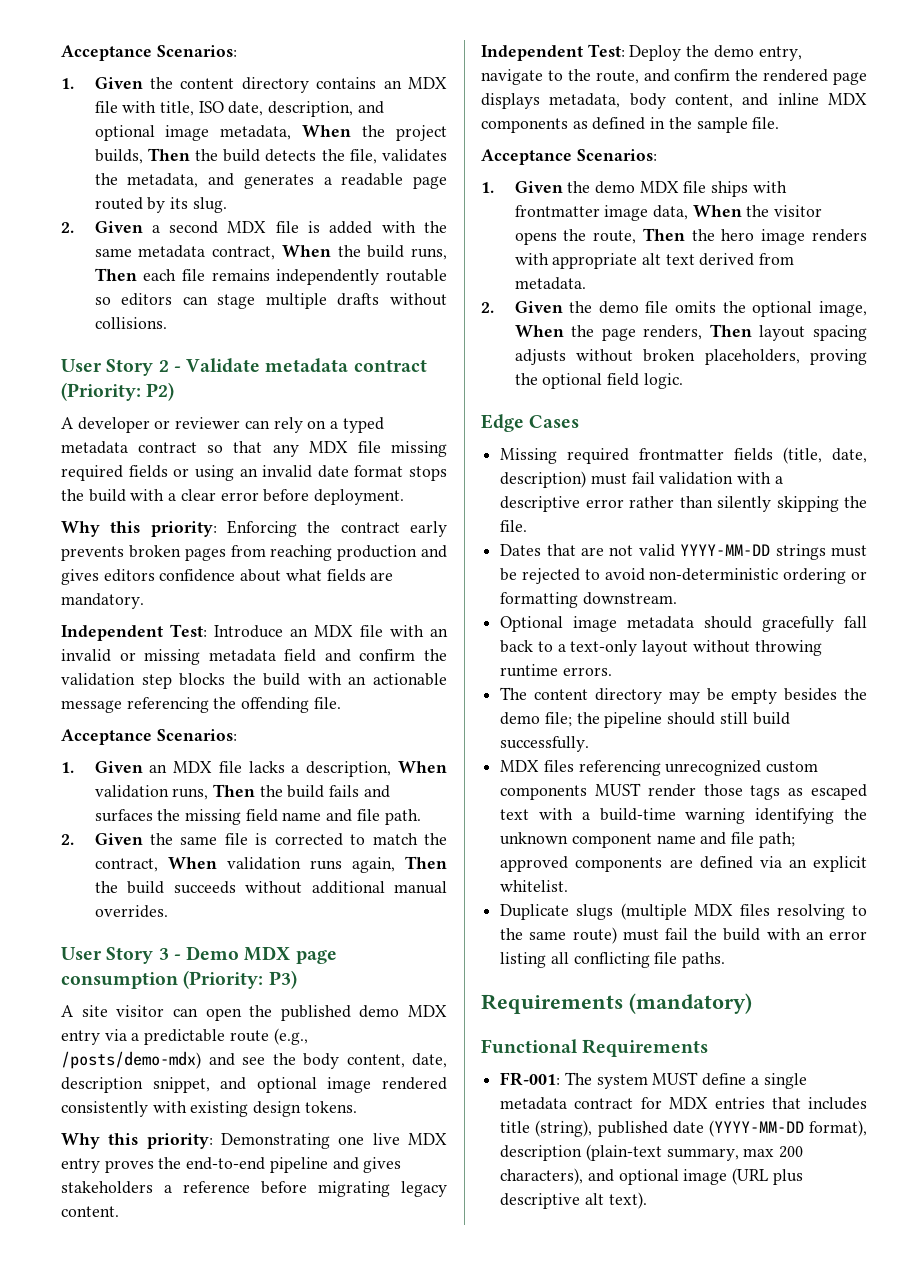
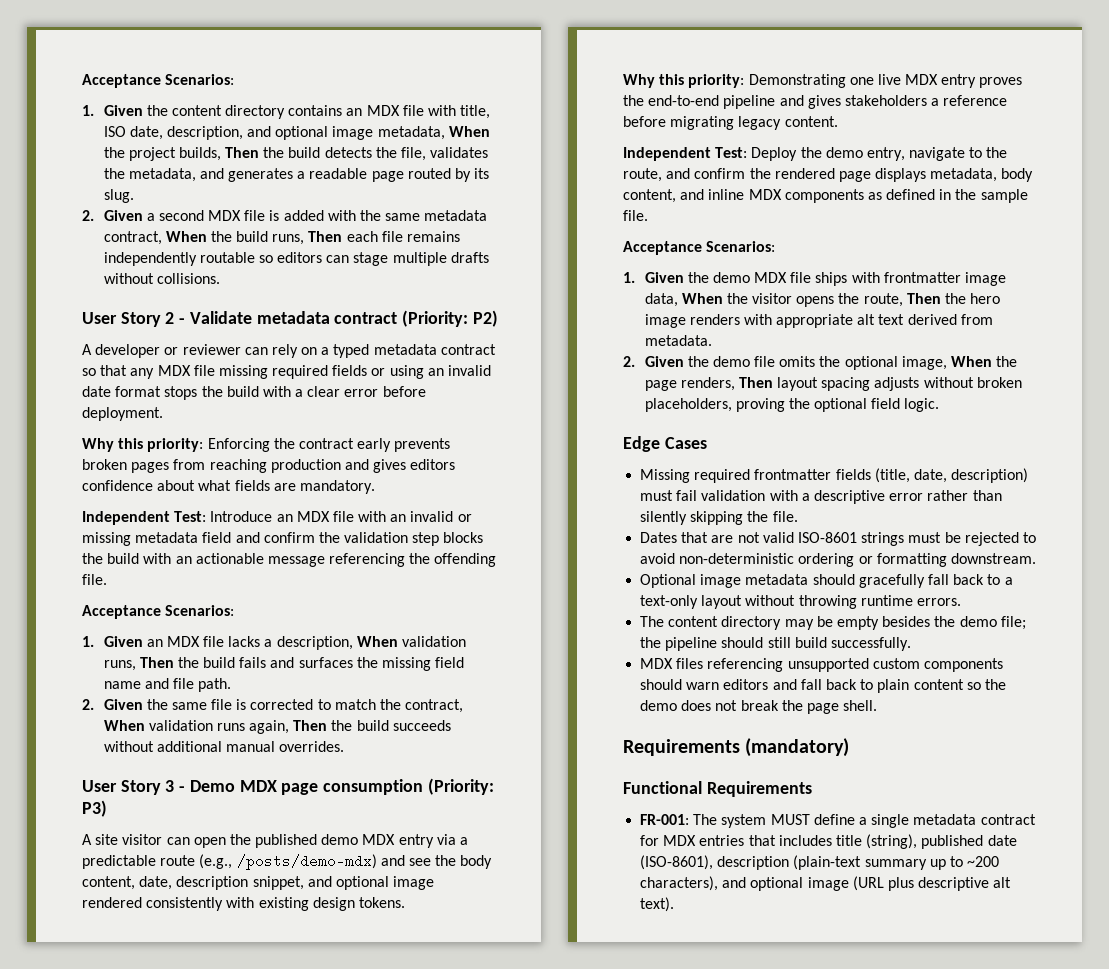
- Dates that are not valid YYYY-MM-DD strings must be rejected to avoid non-deterministic ordering or formatting downstream.
+ Dates that are not valid ISO-8601 strings must be rejected to avoid non-deterministic ordering or formatting downstream.
- MDX files referencing unrecognized custom components MUST render those tags as escaped text with a build-time warning identifying the unknown component name and file path; approved components are defined via an explicit whitelist.
- Duplicate slugs (multiple MDX files resolving to the same route) must fail the build with an error listing all conflicting file paths.
+ MDX files referencing unsupported custom components should warn editors and fall back to plain content so the demo does not break the page shell.
- FR-001: The system MUST define a single metadata contract for MDX entries that includes title (string), published date (YYYY-MM-DD format), description (plain-text summary, max 200 characters), and optional image (URL plus descriptive alt text).
+ FR-001: The system MUST define a single metadata contract for MDX entries that includes title (string), published date (ISO-8601), description (plain-text summary up to ~200 characters), and optional image (URL plus descriptive alt text).

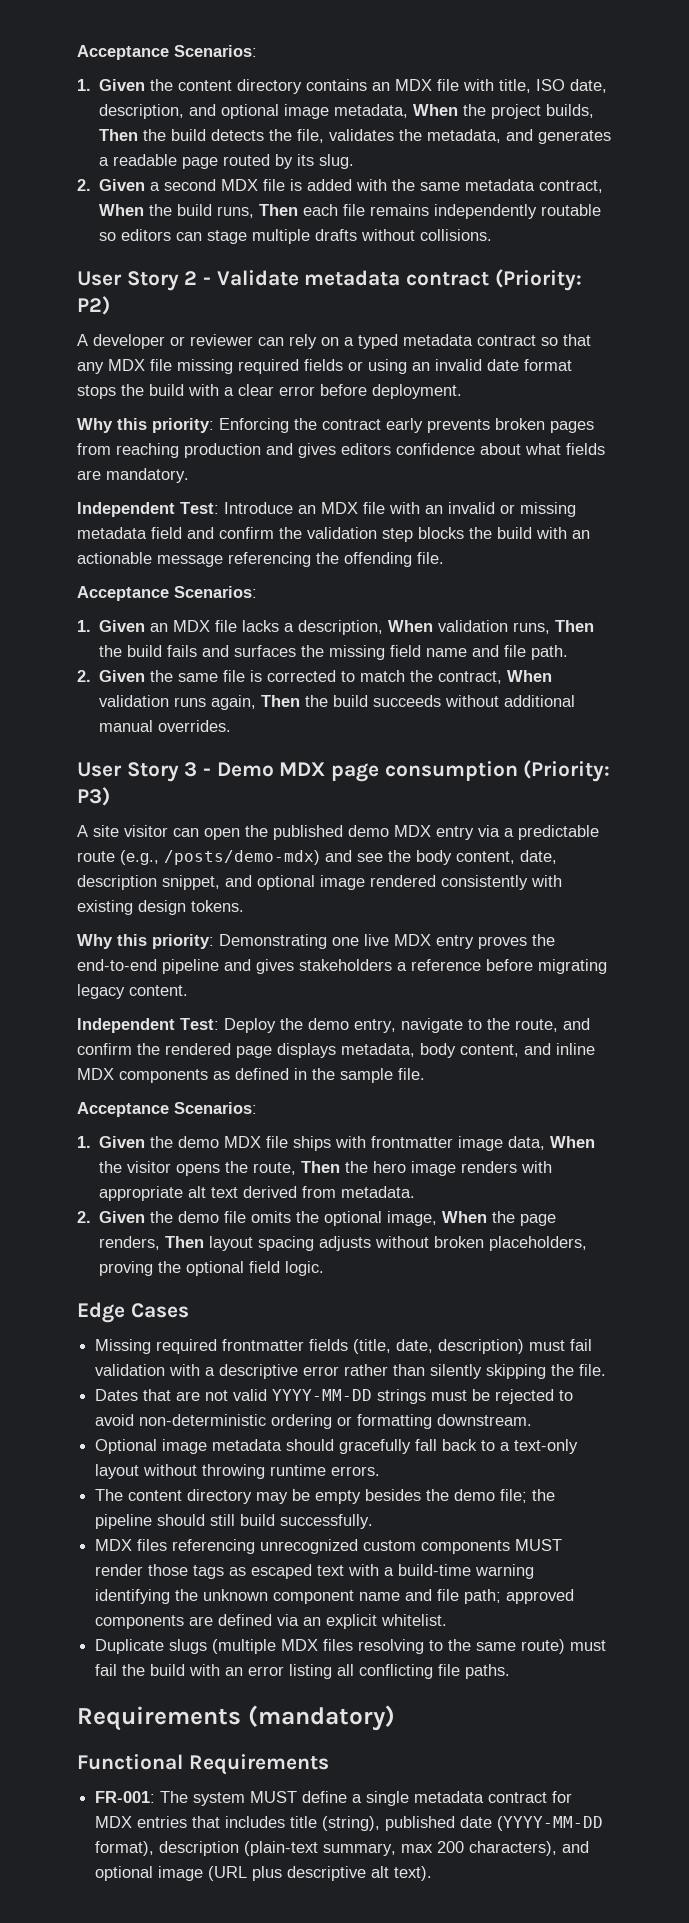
- Dates that are not valid ISO-8601 strings must be rejected to avoid non-deterministic ordering or formatting downstream.
+ Dates that are not valid YYYY-MM-DD strings must be rejected to avoid non-deterministic ordering or formatting downstream.
- MDX files referencing unsupported custom components should warn editors and fall back to plain content so the demo does not break the page shell.
+ MDX files referencing unrecognized custom components MUST render those tags as escaped text with a build-time warning identifying the unknown component name and file path; approved components are defined via an explicit whitelist.
+ Duplicate slugs (multiple MDX files resolving to the same route) must fail the build with an error listing all conflicting file paths.
- FR-001: The system MUST define a single metadata contract for MDX entries that includes title (string), published date (ISO-8601), description (plain-text summary up to ~200 characters), and optional image (URL plus descriptive alt text).
+ FR-001: The system MUST define a single metadata contract for MDX entries that includes title (string), published date (YYYY-MM-DD format), description (plain-text summary, max 200 characters), and optional image (URL plus descriptive alt text).

